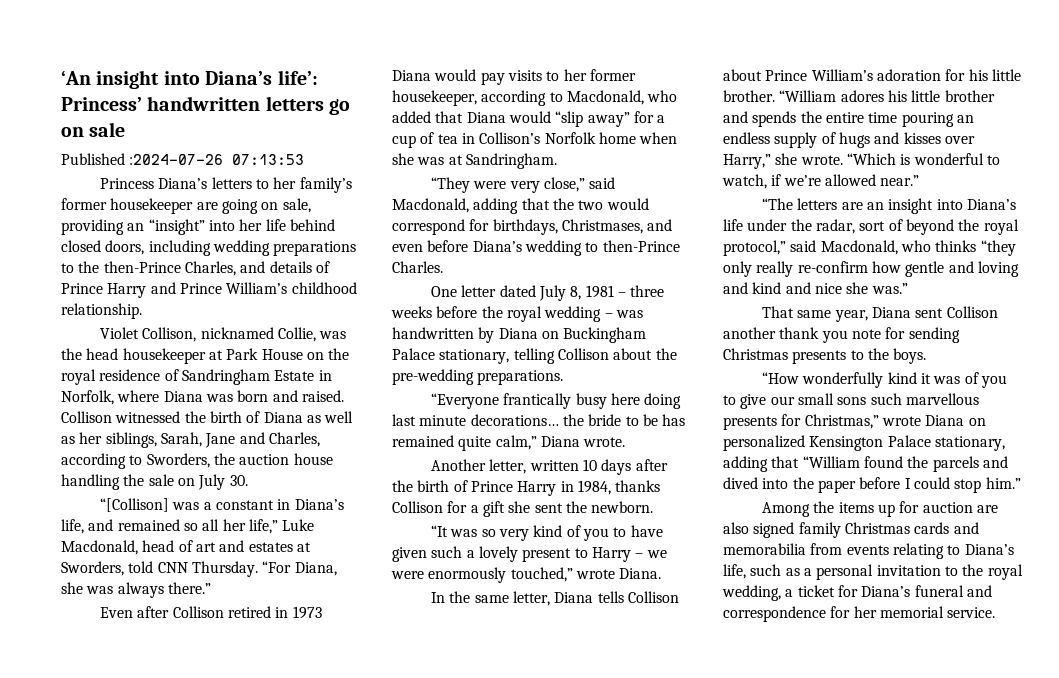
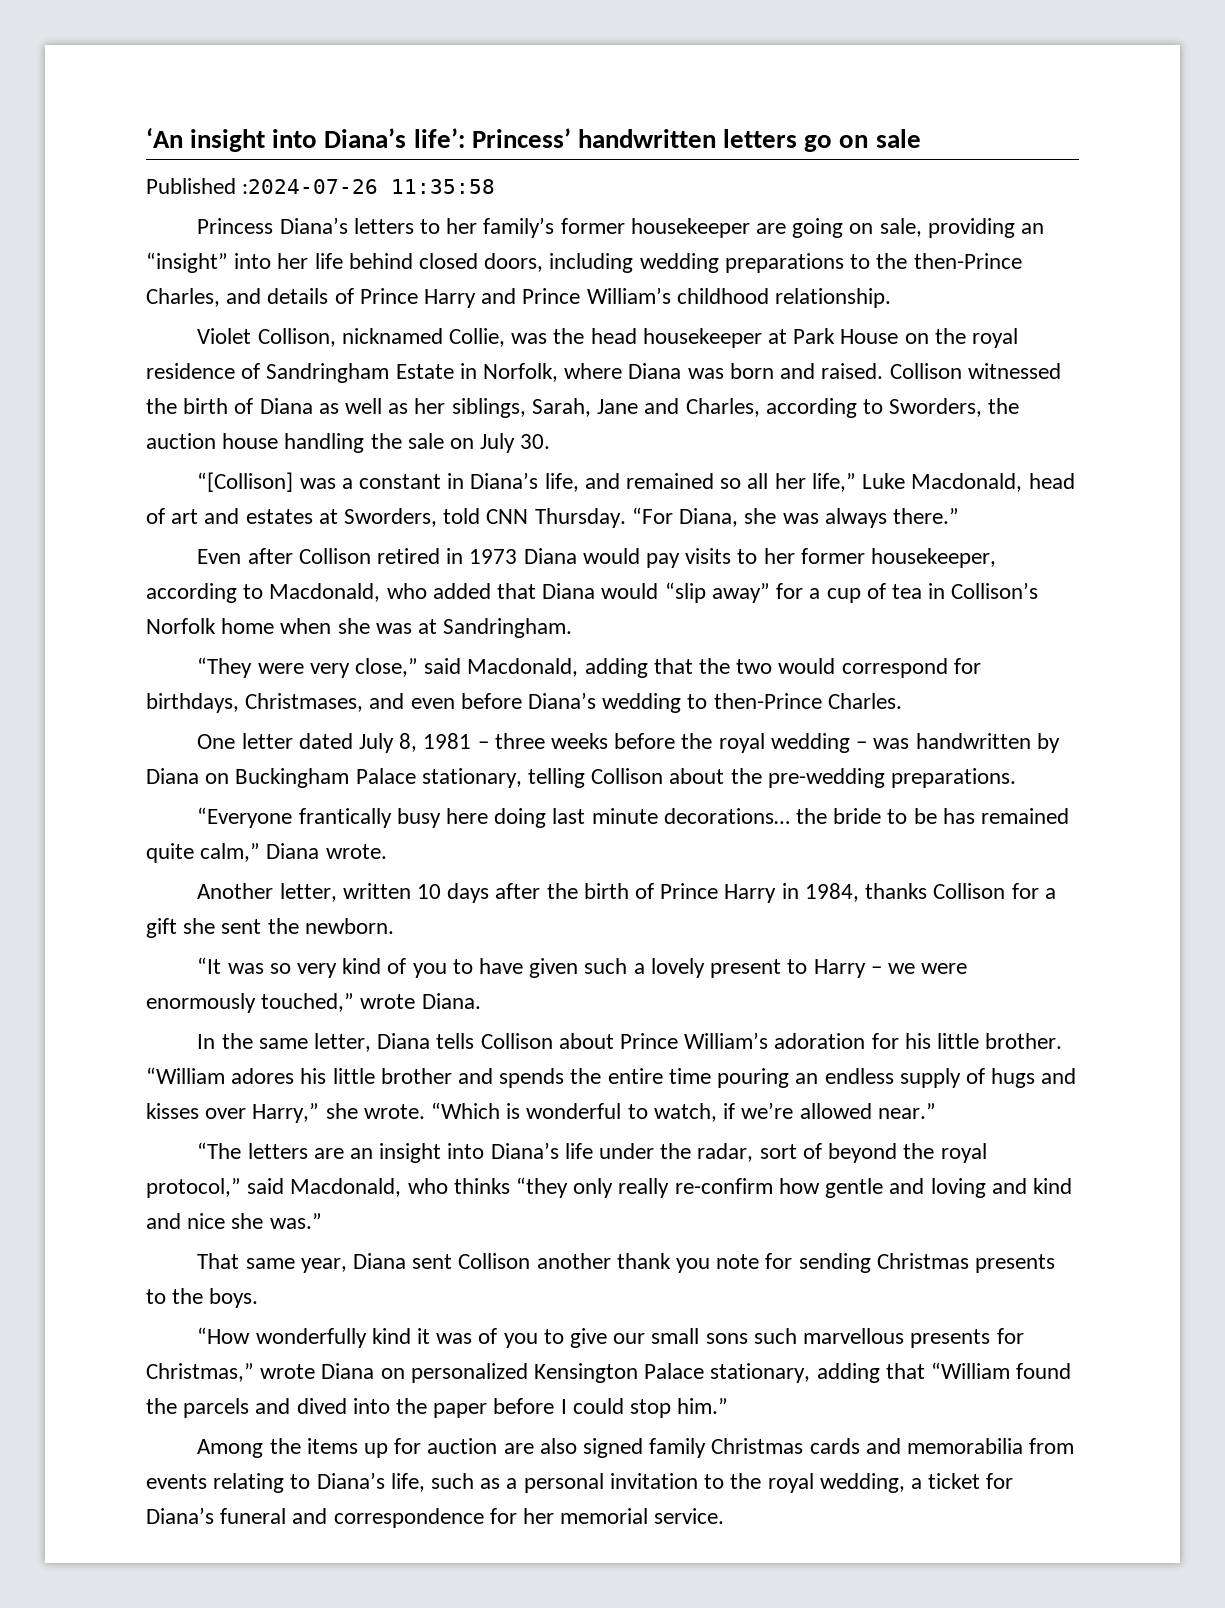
- Published :2024-07-26 07:13:53
+ Published :2024-07-26 11:35:58

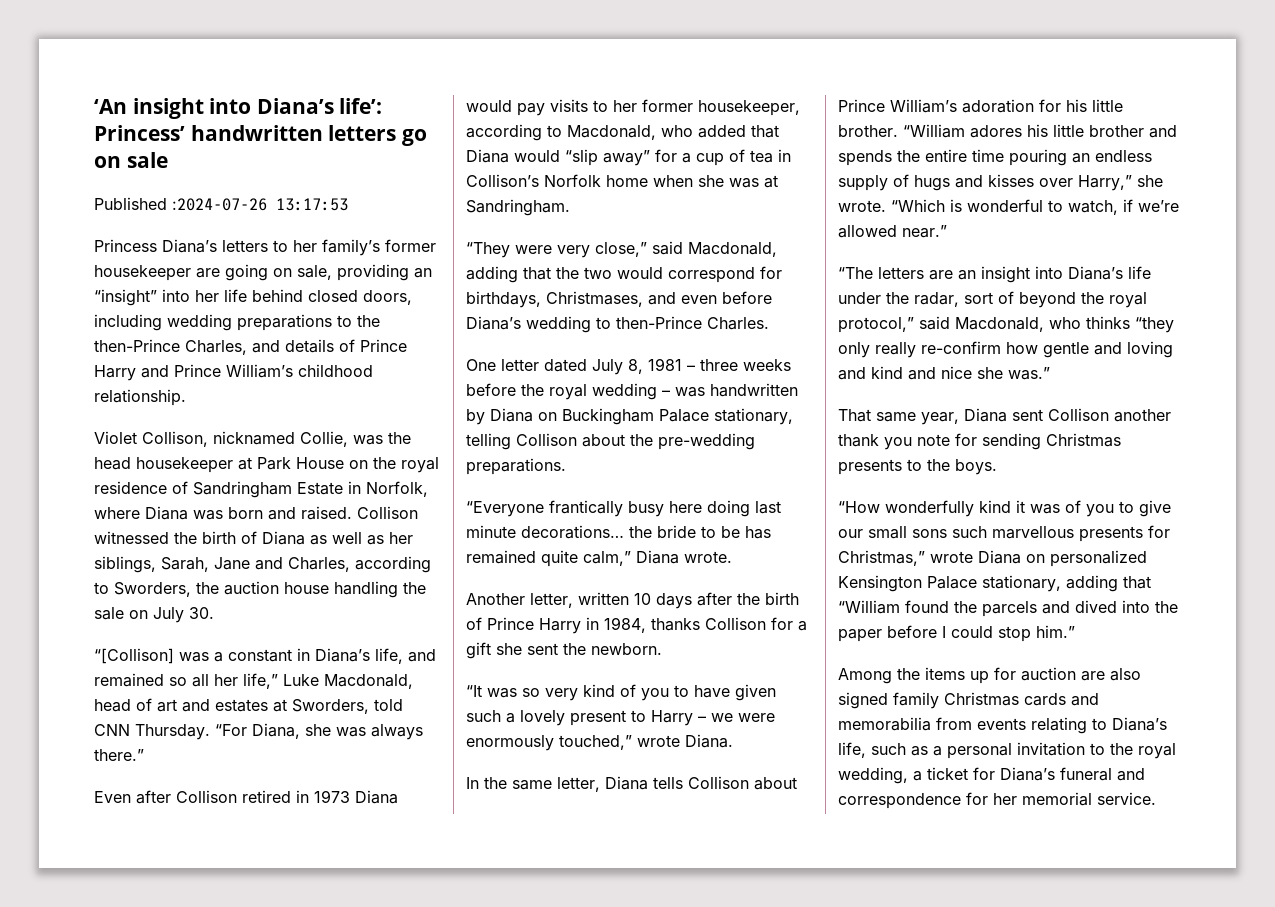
- Published :2024-07-26 11:35:58
+ Published :2024-07-26 13:17:53

